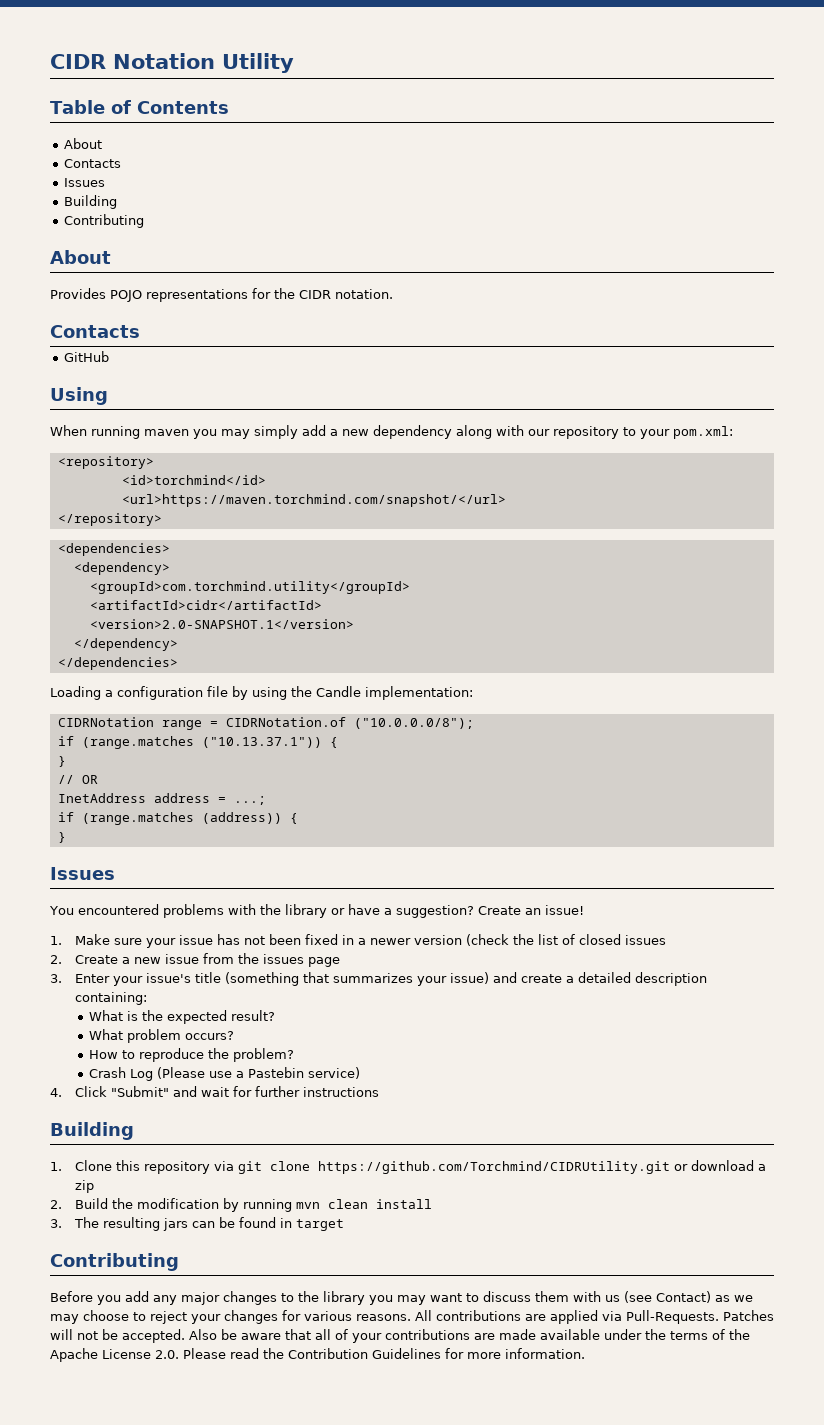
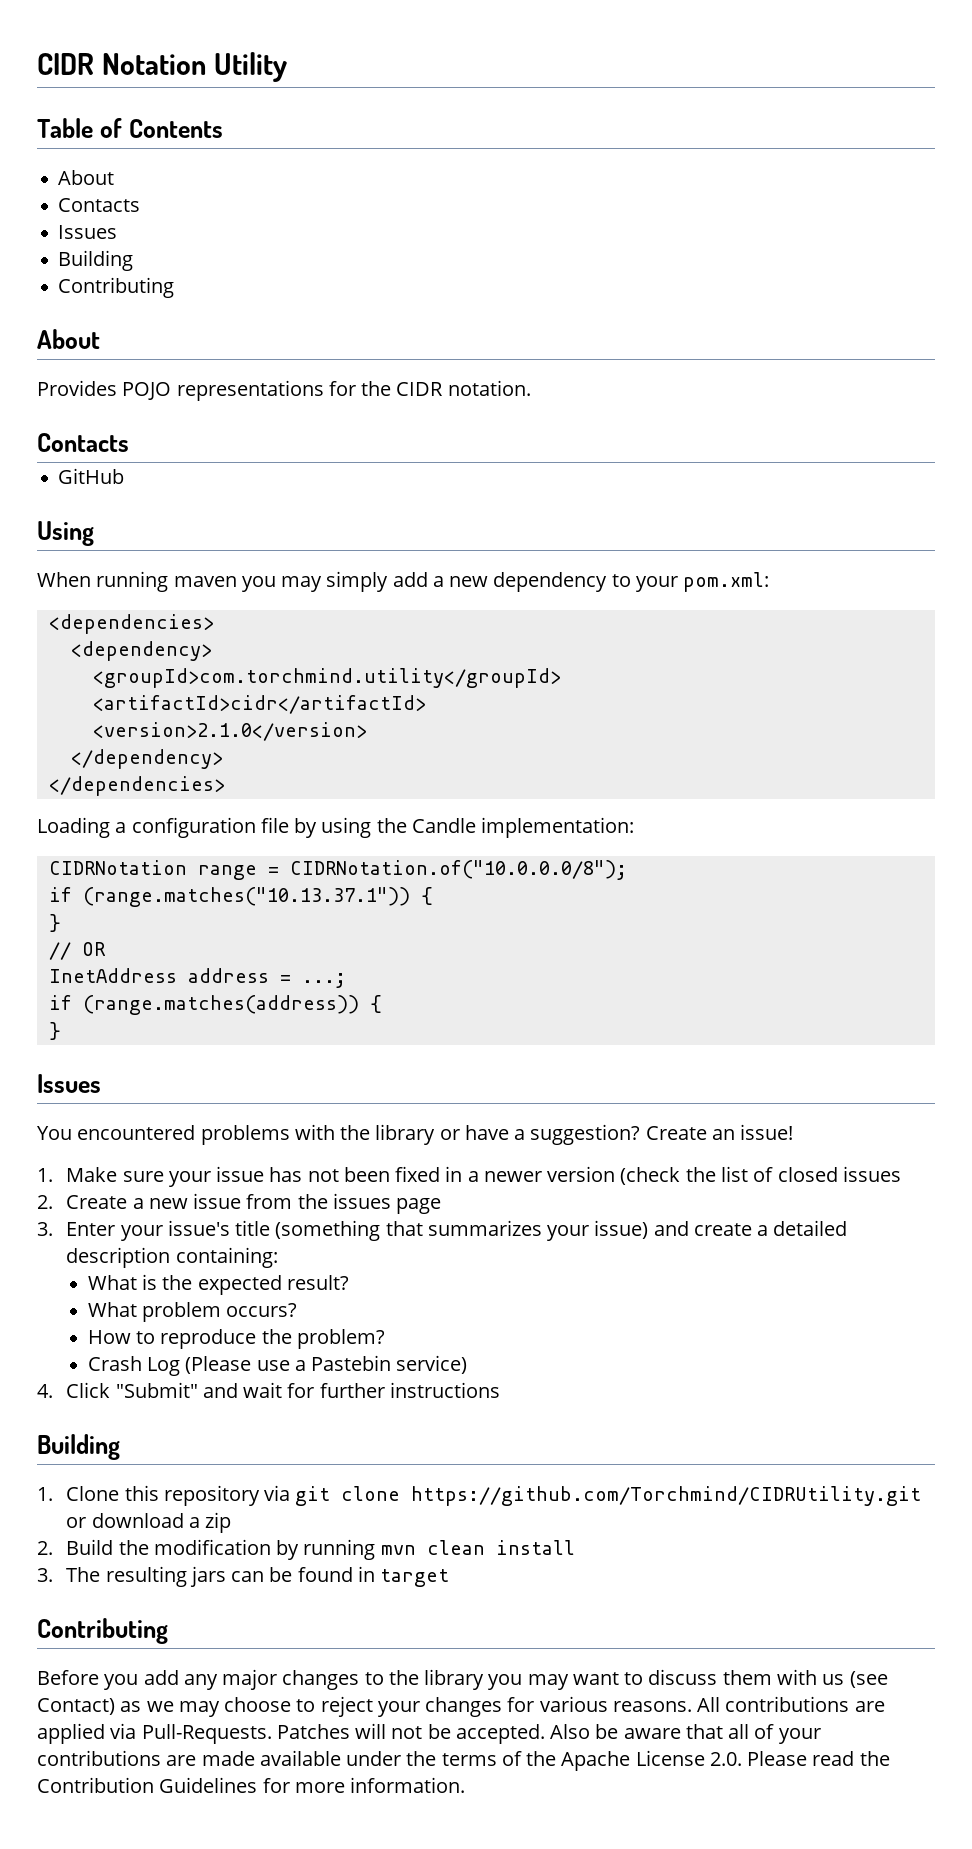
- When running maven you may simply add a new dependency along with our repository to your pom.xml:
+ When running maven you may simply add a new dependency to your pom.xml:
- <repository>
- <id>torchmind</id>
- <url>https://maven.torchmind.com/snapshot/</url>
- </repository>
- <version>2.0-SNAPSHOT.1</version>
+ <version>2.1.0</version>
- CIDRNotation range = CIDRNotation.of ("10.0.0.0/8");
- if (range.matches ("10.13.37.1")) {
+ CIDRNotation range = CIDRNotation.of("10.0.0.0/8");
+ if (range.matches("10.13.37.1")) {
- if (range.matches (address)) {
+ if (range.matches(address)) {

